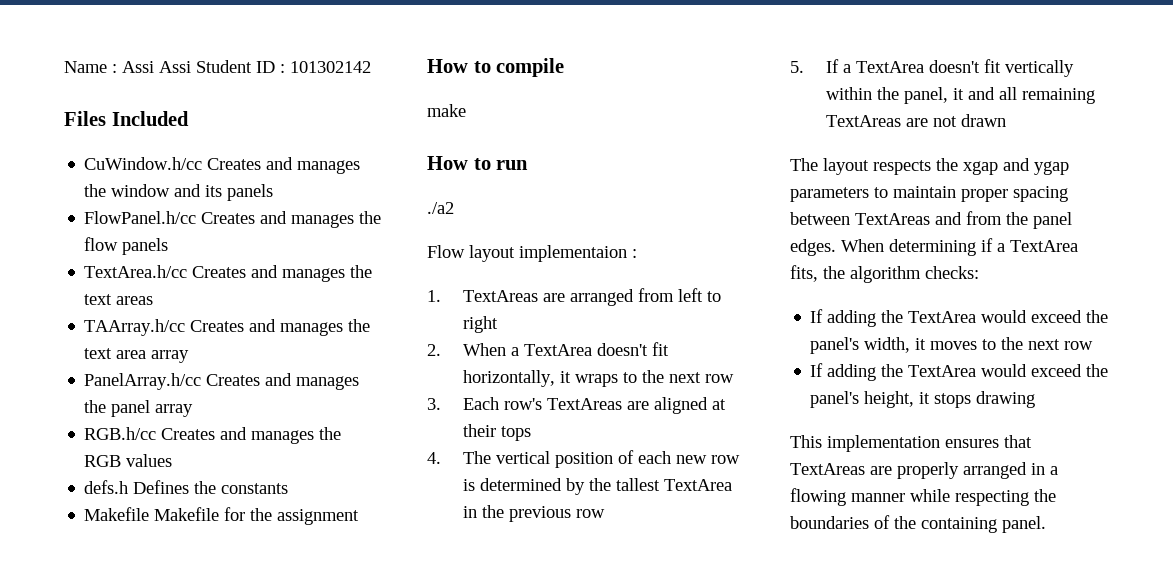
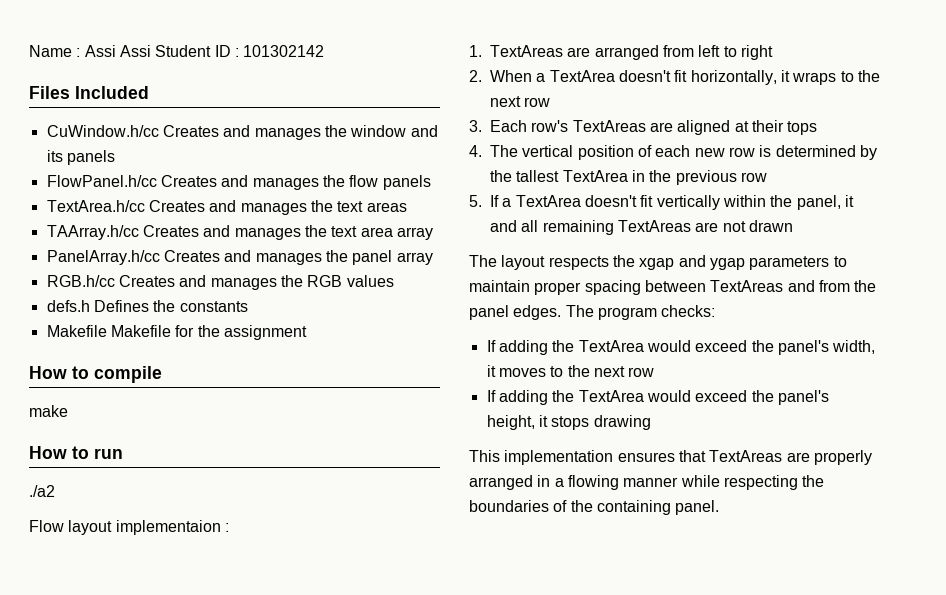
- When determining if a TextArea fits, the algorithm checks:
+ The program checks:

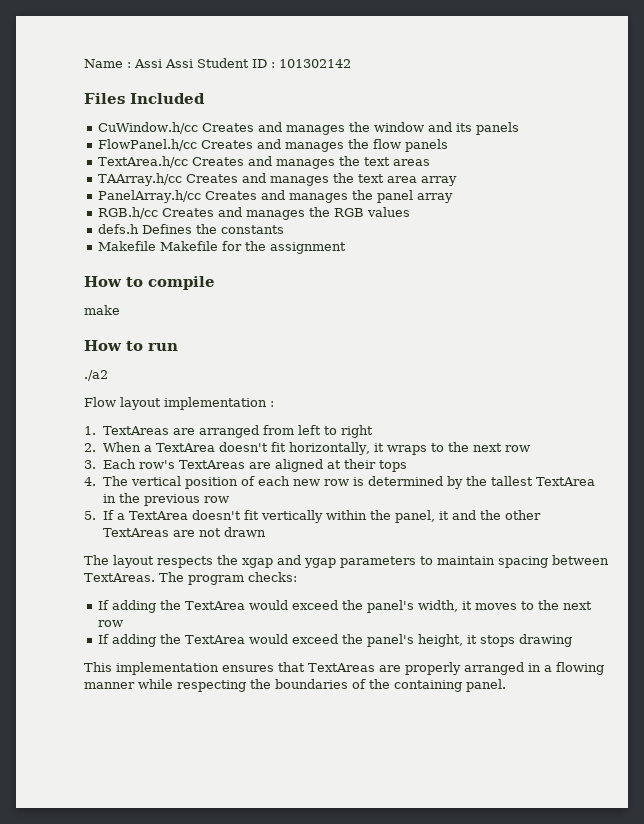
- Flow layout implementaion :
+ Flow layout implementation :
- 5. If a TextArea doesn't fit vertically within the panel, it and all remaining TextAreas are not drawn
+ 5. If a TextArea doesn't fit vertically within the panel, it and the other TextAreas are not drawn
- The layout respects the xgap and ygap parameters to maintain proper spacing between TextAreas and from the panel edges.
+ The layout respects the xgap and ygap parameters to maintain spacing between TextAreas.

